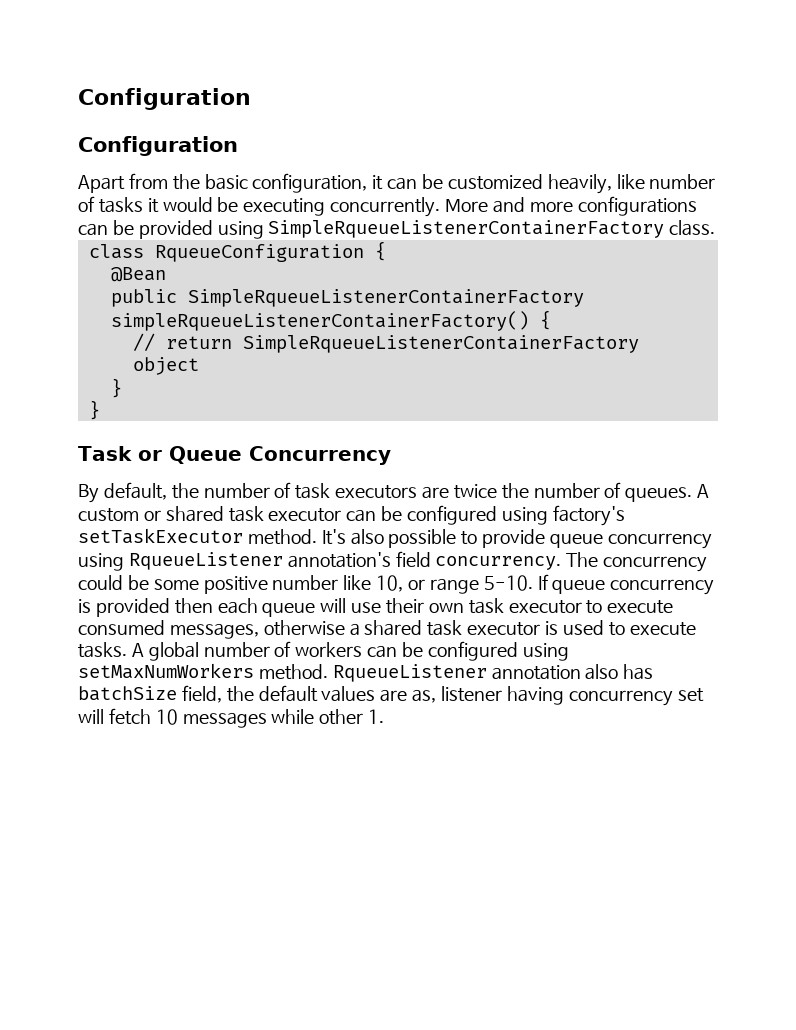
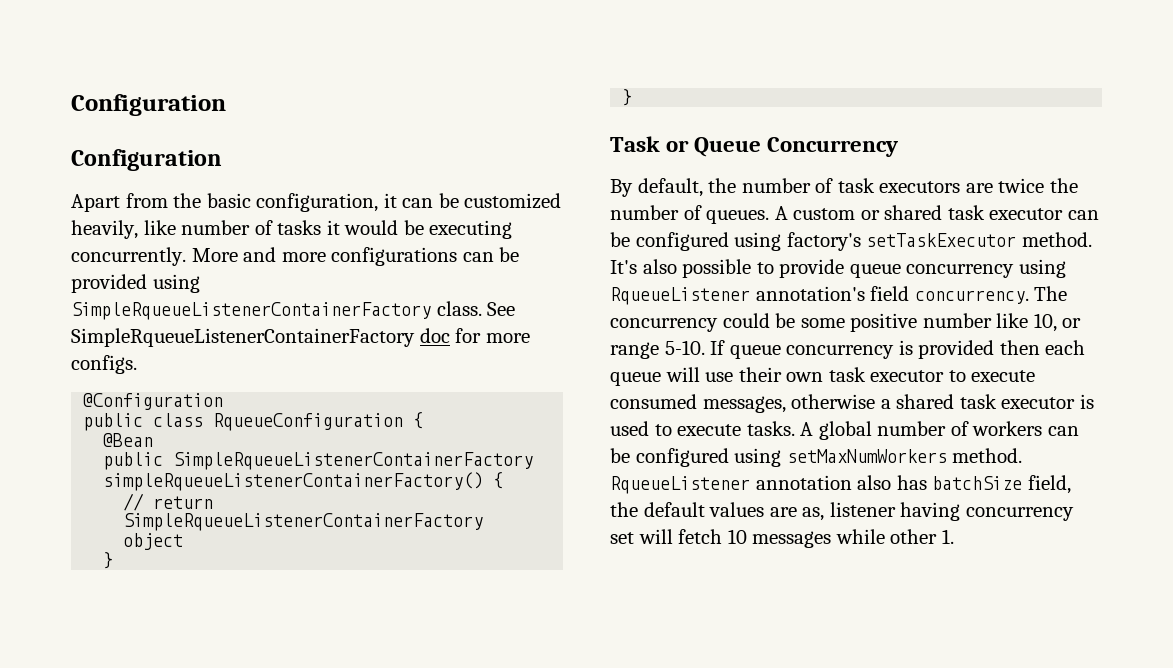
- More and more configurations can be provided using SimpleRqueueListenerContainerFactory class.
- class RqueueConfiguration {
+ More and more configurations can be provided using SimpleRqueueListenerContainerFactory class. See SimpleRqueueListenerContainerFactory doc for more configs.
+ @Configuration
+ public class RqueueConfiguration {

